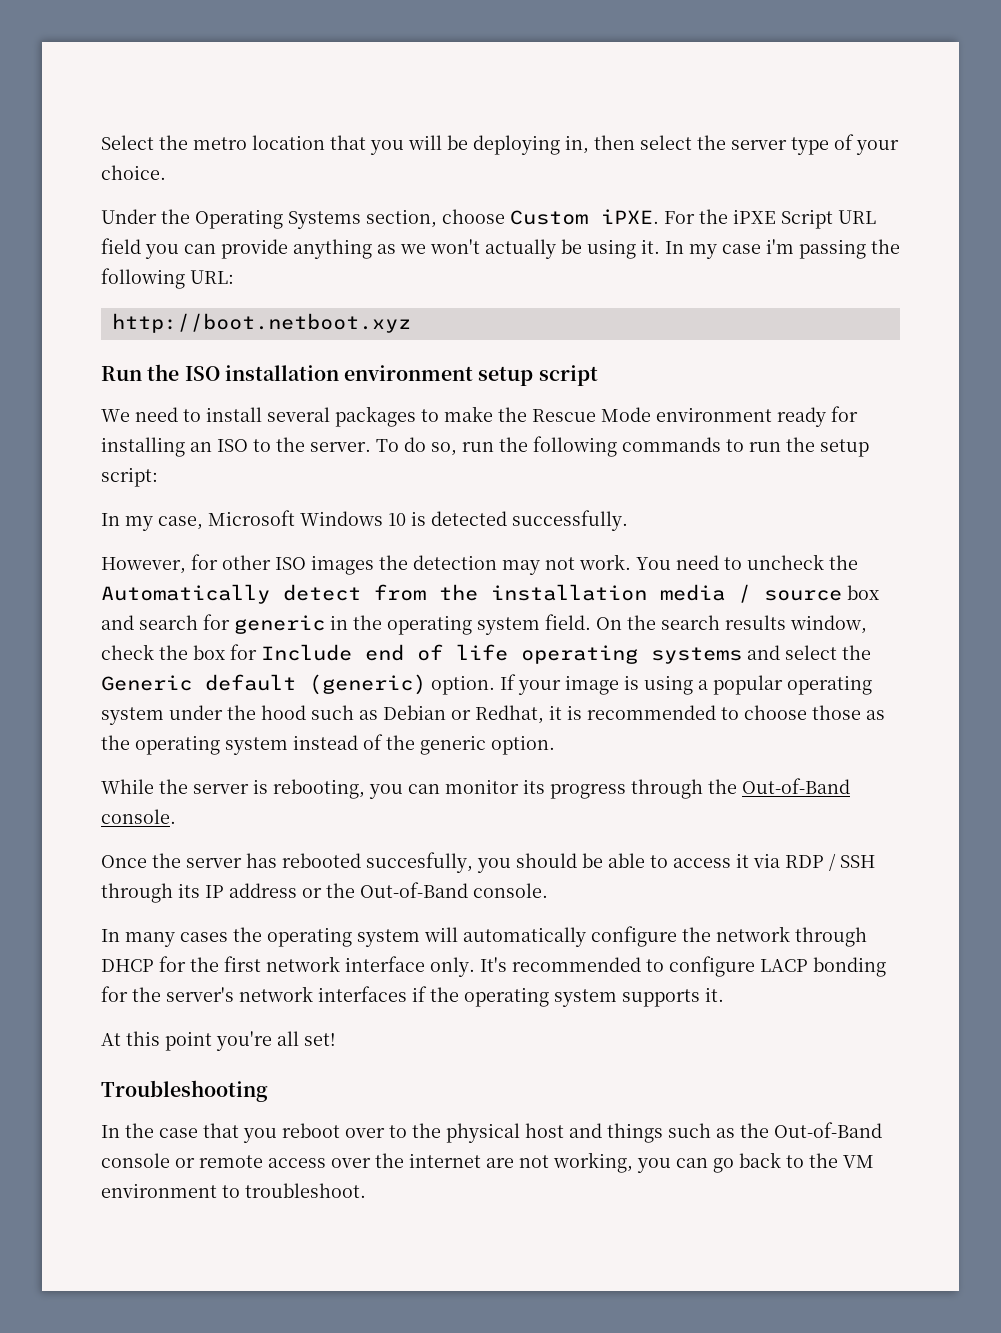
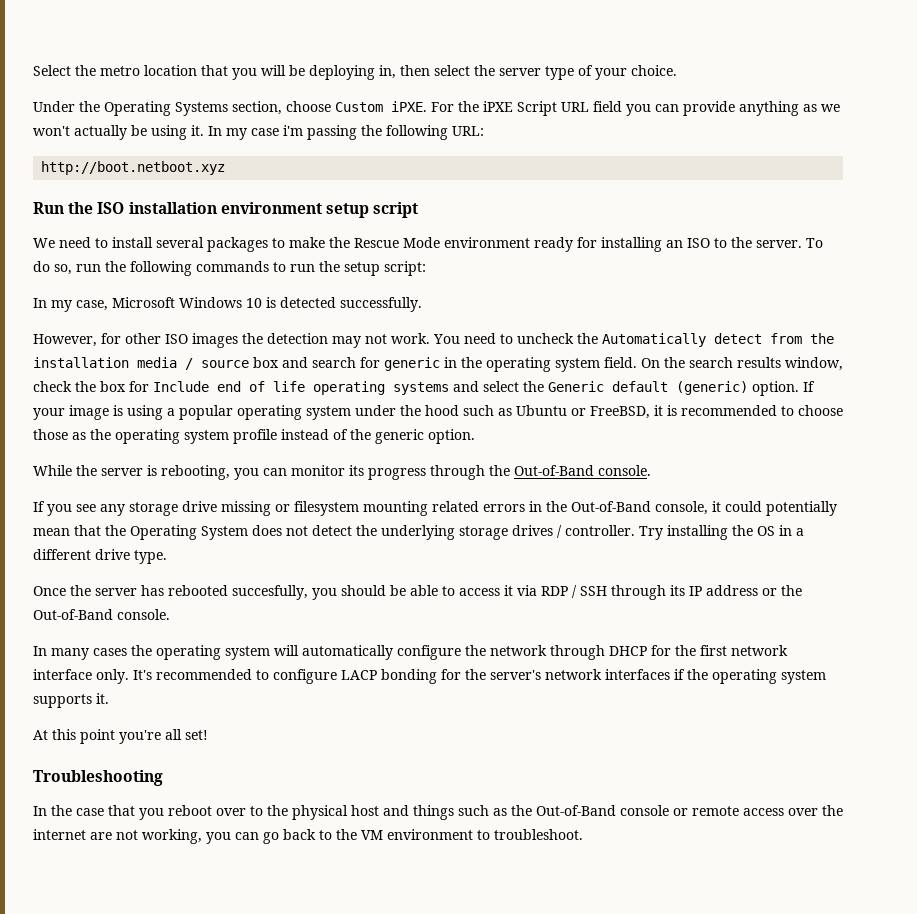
- If your image is using a popular operating system under the hood such as Debian or Redhat, it is recommended to choose those as the operating system instead of the generic option.
+ If your image is using a popular operating system under the hood such as Ubuntu or FreeBSD, it is recommended to choose those as the operating system profile instead of the generic option.
+ If you see any storage drive missing or filesystem mounting related errors in the Out-of-Band console, it could potentially mean that the Operating System does not detect the underlying storage drives / controller. Try installing the OS in a different drive type.

